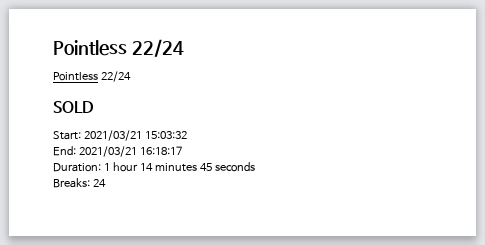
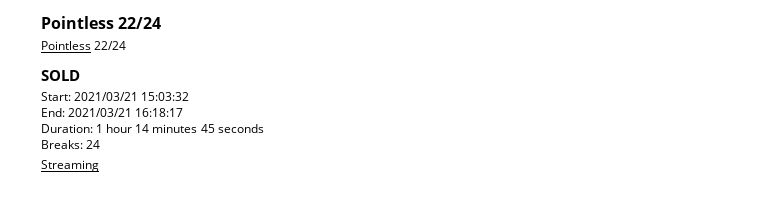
+ Streaming

